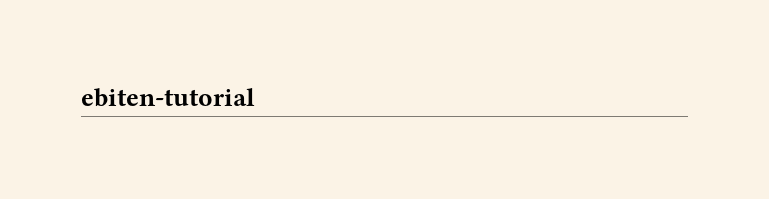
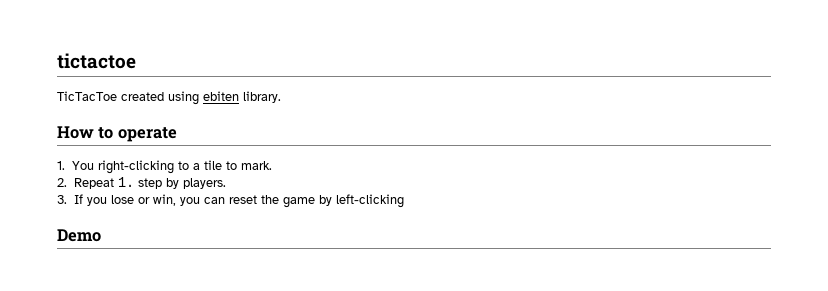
- ebiten-tutorial
+ tictactoe
+ TicTacToe created using ebiten library.
+ How to operate
+ 1. You right-clicking to a tile to mark.
+ 2. Repeat 1. step by players.
+ 3. If you lose or win, you can reset the game by left-clicking
+ Demo

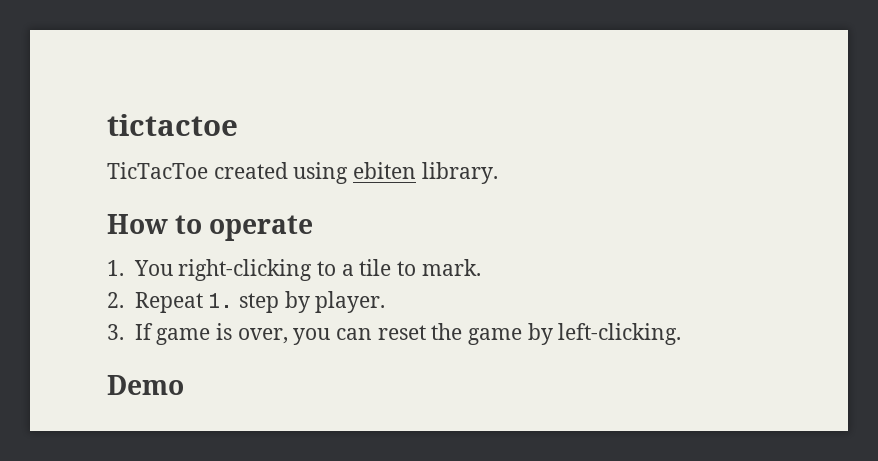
- 2. Repeat 1. step by players.
+ 2. Repeat 1. step by player.
- 3. If you lose or win, you can reset the game by left-clicking
+ 3. If game is over, you can reset the game by left-clicking.

